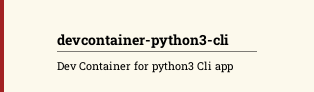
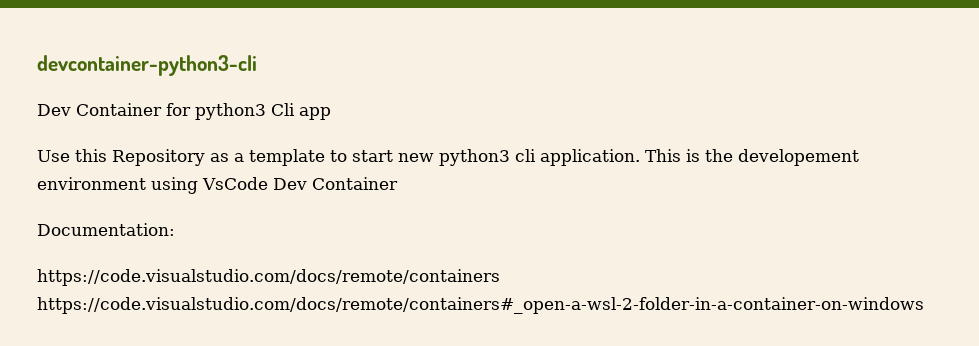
+ Use this Repository as a template to start new python3 cli application. This is the developement environment using VsCode Dev Container
+ Documentation:
+ https://code.visualstudio.com/docs/remote/containers https://code.visualstudio.com/docs/remote/containers#_open-a-wsl-2-folder-in-a-container-on-windows

